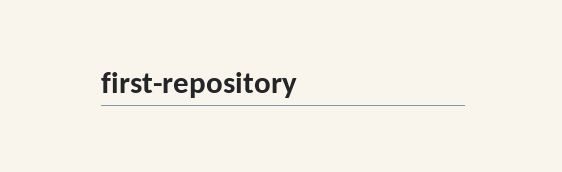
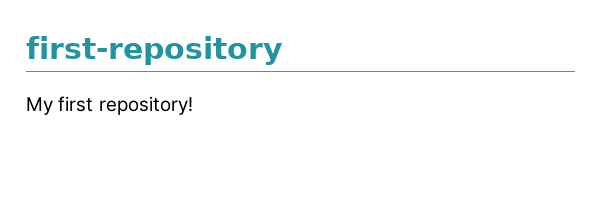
+ My first repository!

